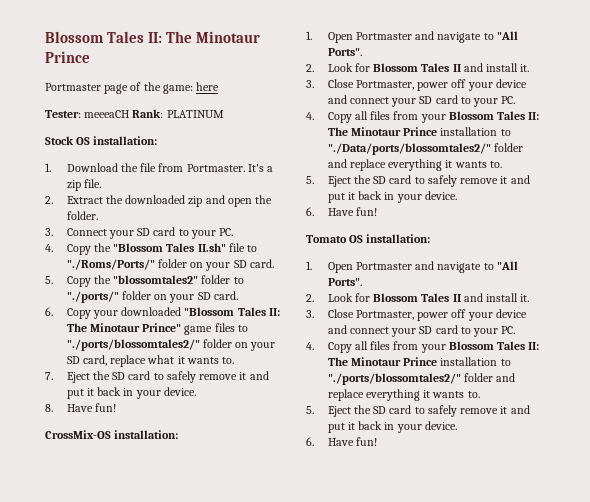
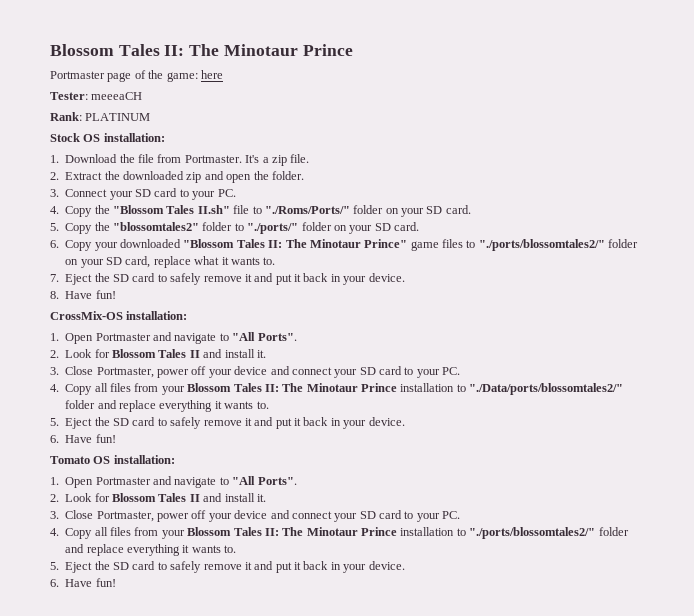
- Tester: meeeaCH Rank: PLATINUM
+ Tester: meeeaCH
+ Rank: PLATINUM

